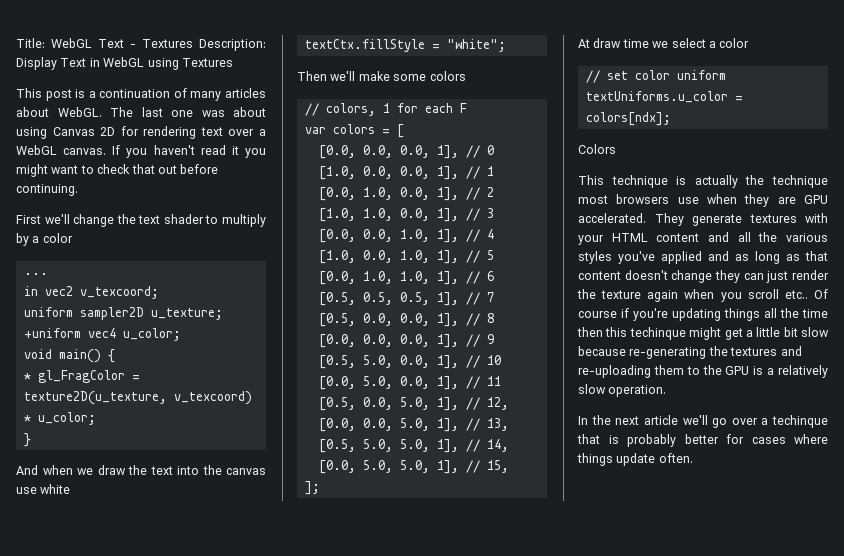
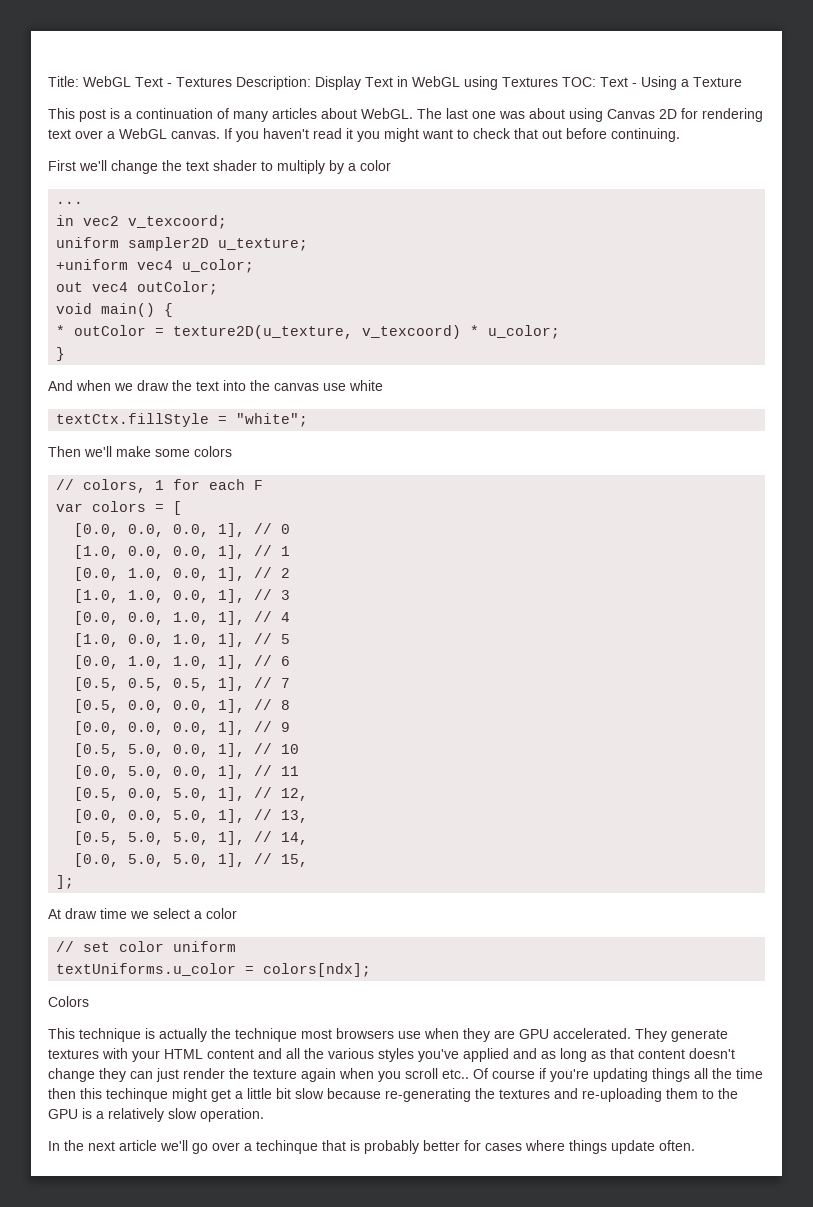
- Title: WebGL Text - Textures Description: Display Text in WebGL using Textures
+ Title: WebGL Text - Textures Description: Display Text in WebGL using Textures TOC: Text - Using a Texture
+ out vec4 outColor;
- * gl_FragColor = texture2D(u_texture, v_texcoord) * u_color;
+ * outColor = texture2D(u_texture, v_texcoord) * u_color;

